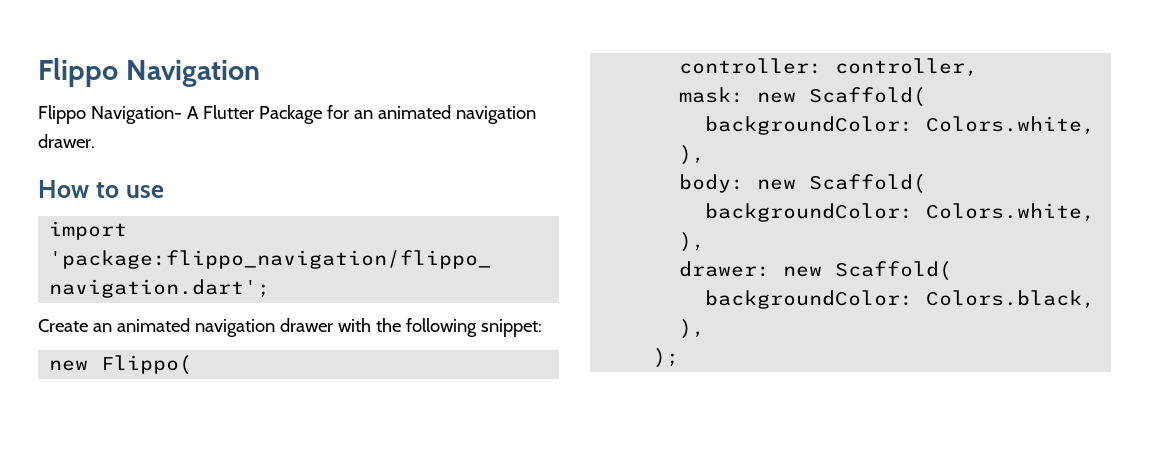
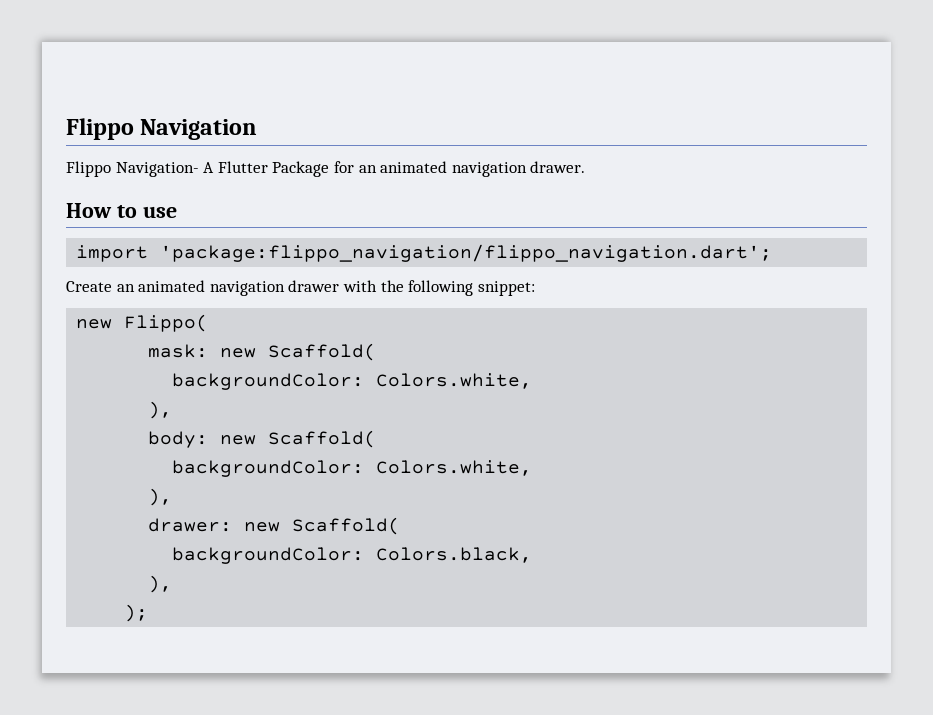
- controller: controller,

